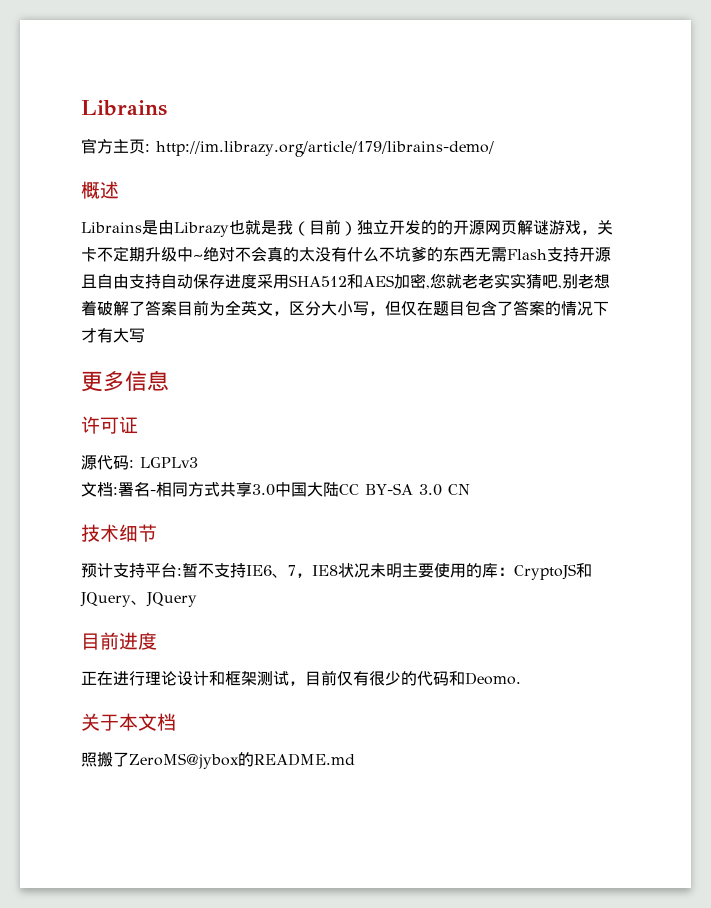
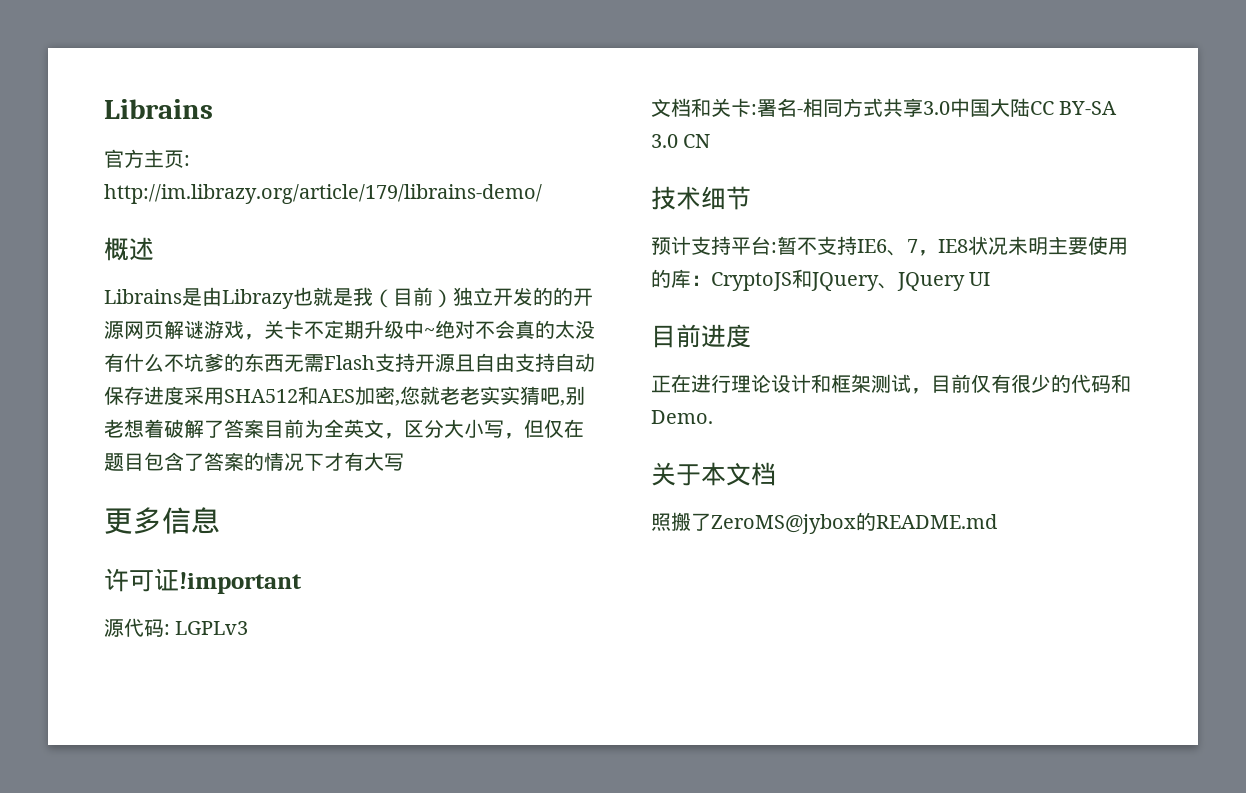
- 许可证
+ 许可证!important
- 文档:署名-相同方式共享3.0中国大陆CC BY-SA 3.0 CN
+ 文档和关卡:署名-相同方式共享3.0中国大陆CC BY-SA 3.0 CN
- 预计支持平台:暂不支持IE6、7，IE8状况未明主要使用的库：CryptoJS和JQuery、JQuery
+ 预计支持平台:暂不支持IE6、7，IE8状况未明主要使用的库：CryptoJS和JQuery、JQuery UI
- 正在进行理论设计和框架测试，目前仅有很少的代码和Deomo.
+ 正在进行理论设计和框架测试，目前仅有很少的代码和Demo.

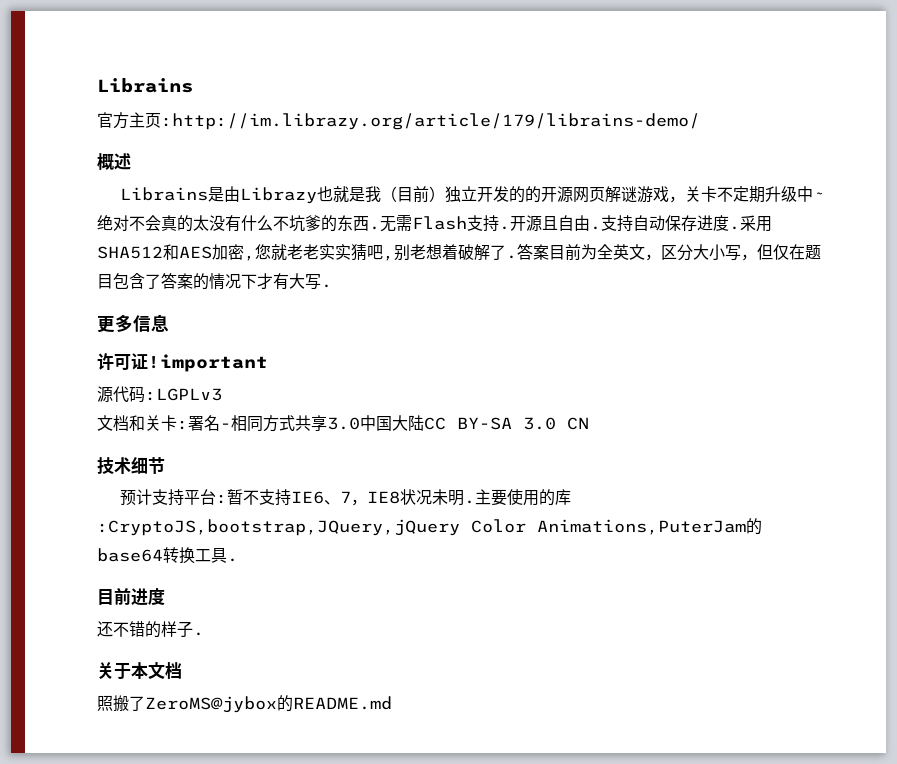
- 官方主页: http://im.librazy.org/article/179/librains-demo/
+ 官方主页:http://im.librazy.org/article/179/librains-demo/
- Librains是由Librazy也就是我（目前）独立开发的的开源网页解谜游戏，关卡不定期升级中~绝对不会真的太没有什么不坑爹的东西无需Flash支持开源且自由支持自动保存进度采用SHA512和AES加密,您就老老实实猜吧,别老想着破解了答案目前为全英文，区分大小写，但仅在题目包含了答案的情况下才有大写
+ Librains是由Librazy也就是我（目前）独立开发的的开源网页解谜游戏，关卡不定期升级中~绝对不会真的太没有什么不坑爹的东西.无需Flash支持.开源且自由.支持自动保存进度.采用SHA512和AES加密,您就老老实实猜吧,别老想着破解了.答案目前为全英文，区分大小写，但仅在题目包含了答案的情况下才有大写.
- 源代码: LGPLv3
+ 源代码:LGPLv3
- 预计支持平台:暂不支持IE6、7，IE8状况未明主要使用的库：CryptoJS和JQuery、JQuery UI
+ 预计支持平台:暂不支持IE6、7，IE8状况未明.主要使用的库:CryptoJS,bootstrap,JQuery,jQuery Color Animations,PuterJam的base64转换工具.
  目前进度
- 正在进行理论设计和框架测试，目前仅有很少的代码和Demo.
+ 还不错的样子.

